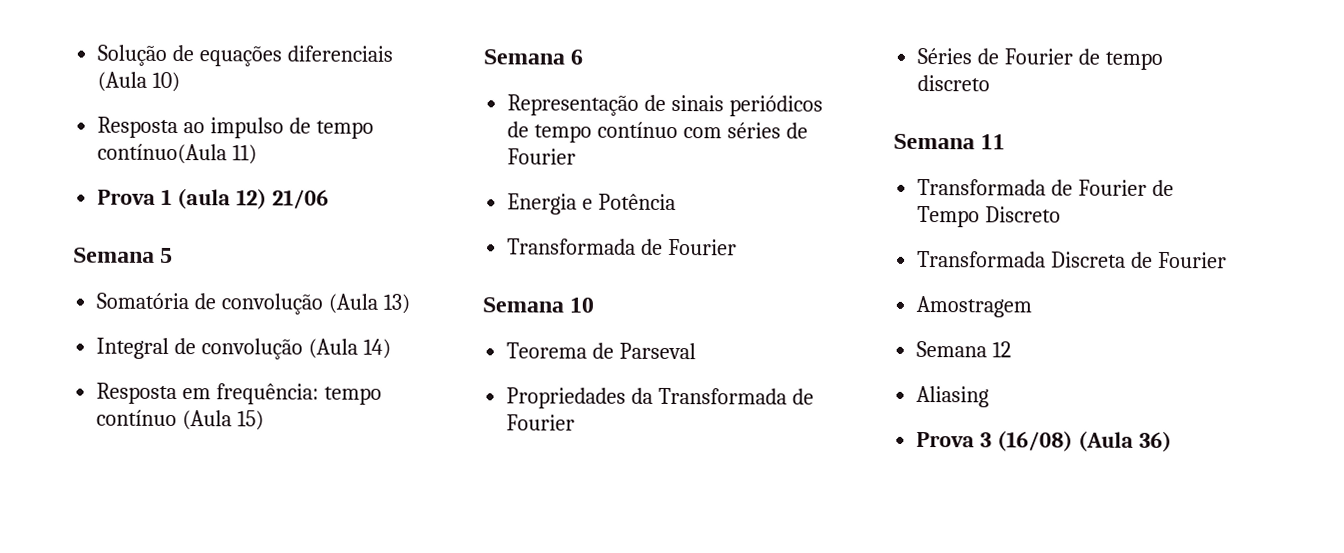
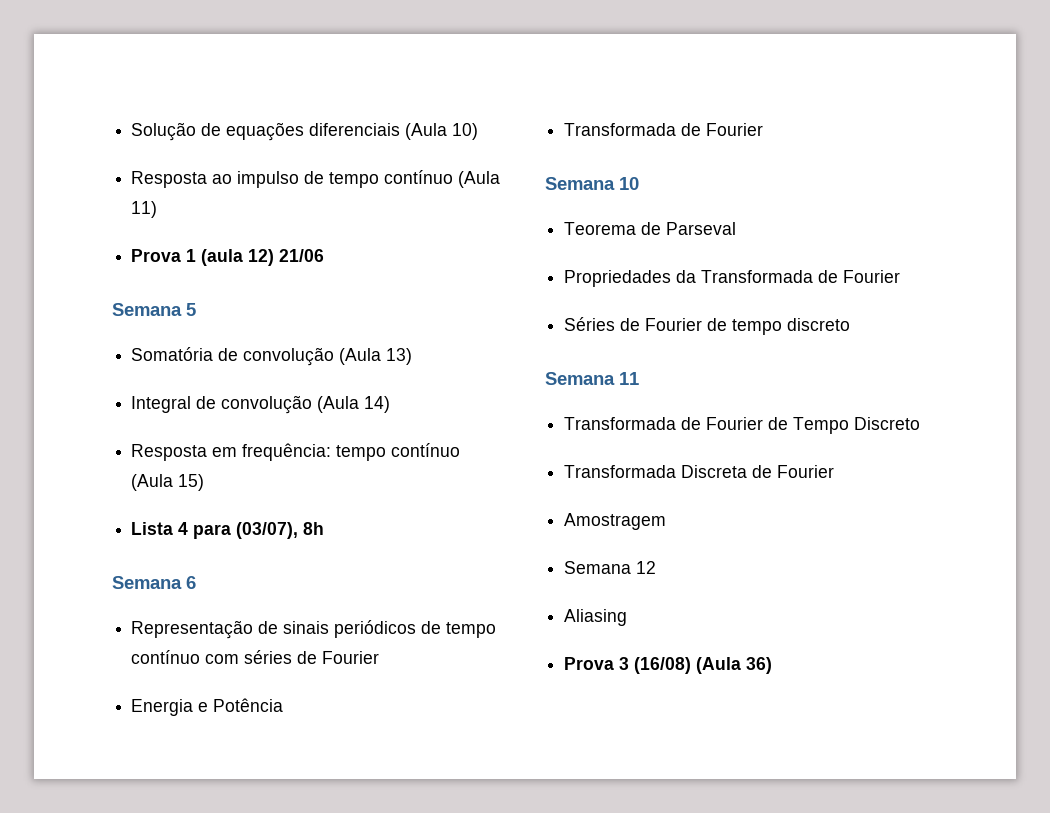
- Resposta ao impulso de tempo contínuo(Aula 11)
+ Resposta ao impulso de tempo contínuo (Aula 11)
+ Lista 4 para (03/07), 8h

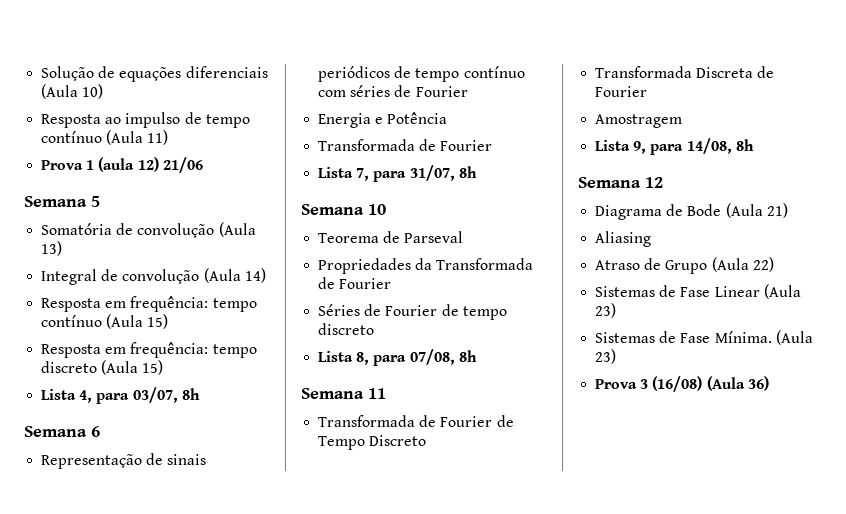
- Lista 4 para (03/07), 8h
+ Resposta em frequência: tempo discreto (Aula 15)
+ Lista 4, para 03/07, 8h
+ Lista 7, para 31/07, 8h
+ Lista 8, para 07/08, 8h
+ Lista 9, para 14/08, 8h
  Semana 12
+ Diagrama de Bode (Aula 21)
  Aliasing
+ Atraso de Grupo (Aula 22)
+ Sistemas de Fase Linear (Aula 23)
+ Sistemas de Fase Mínima. (Aula 23)

